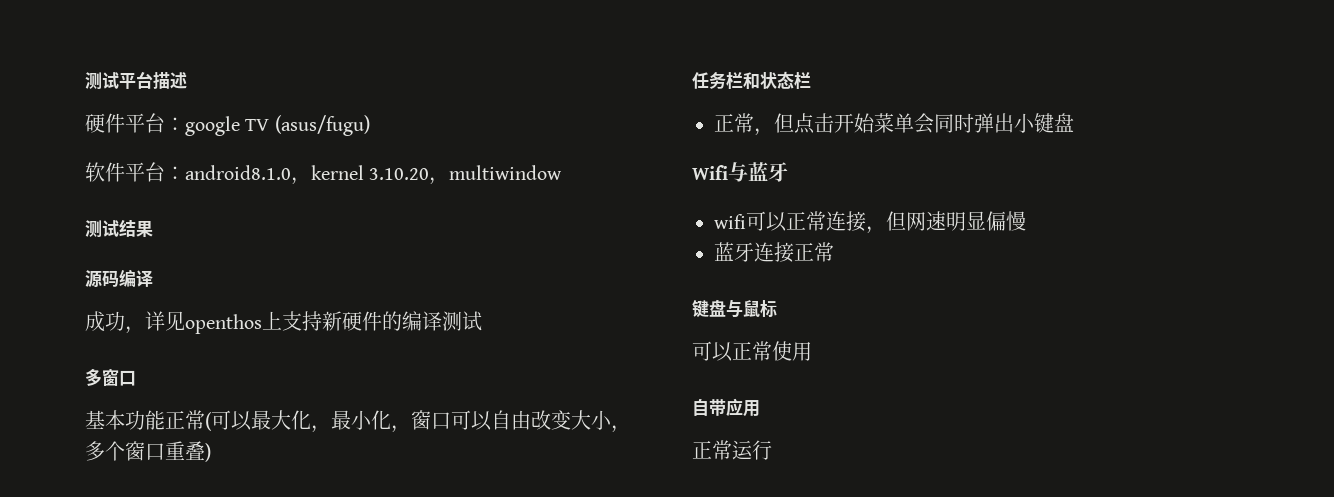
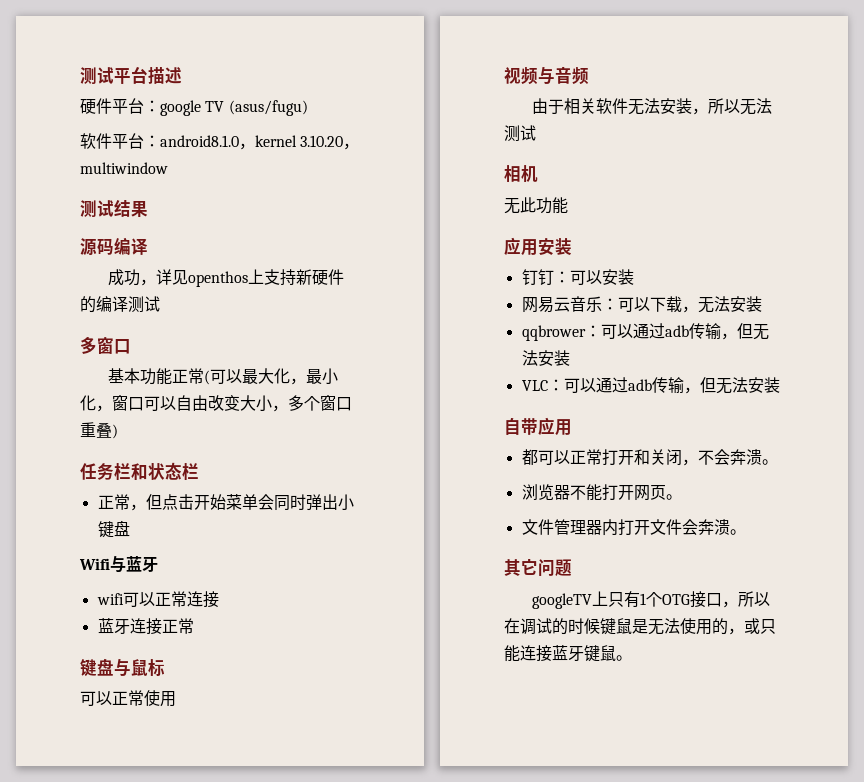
- wifi可以正常连接，但网速明显偏慢
+ wifi可以正常连接
+ 视频与音频
+ 由于相关软件无法安装，所以无法测试
+ 相机
+ 无此功能
+ 应用安装
+ 钉钉：可以安装
+ 网易云音乐：可以下载，无法安装
+ qqbrower：可以通过adb传输，但无法安装
+ VLC：可以通过adb传输，但无法安装
  自带应用
- 正常运行
+ 都可以正常打开和关闭，不会奔溃。
+ 浏览器不能打开网页。
+ 文件管理器内打开文件会奔溃。
+ 其它问题
+ googleTV上只有1个OTG接口，所以在调试的时候键鼠是无法使用的，或只能连接蓝牙键鼠。

